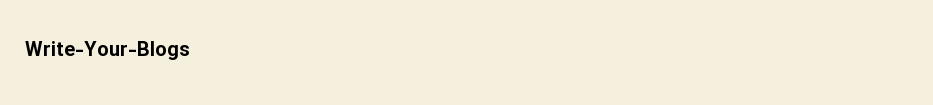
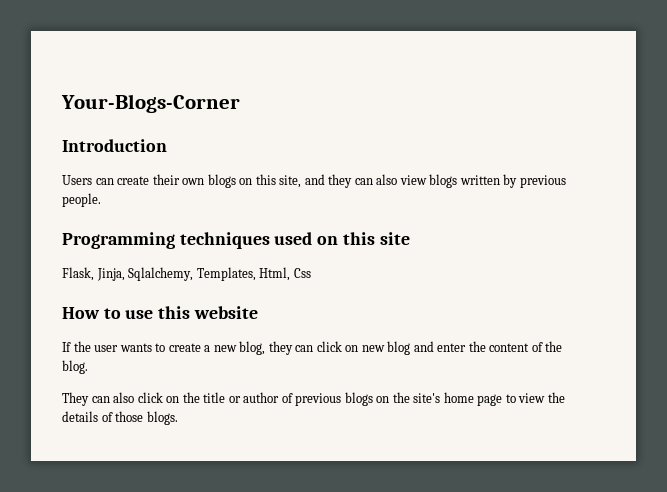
- Write-Your-Blogs
+ Your-Blogs-Corner
+ Introduction
+ Users can create their own blogs on this site, and they can also view blogs written by previous people.
+ Programming techniques used on this site
+ Flask, Jinja, Sqlalchemy, Templates, Html, Css
+ How to use this website
+ If the user wants to create a new blog, they can click on new blog and enter the content of the blog.
+ They can also click on the title or author of previous blogs on the site's home page to view the details of those blogs.

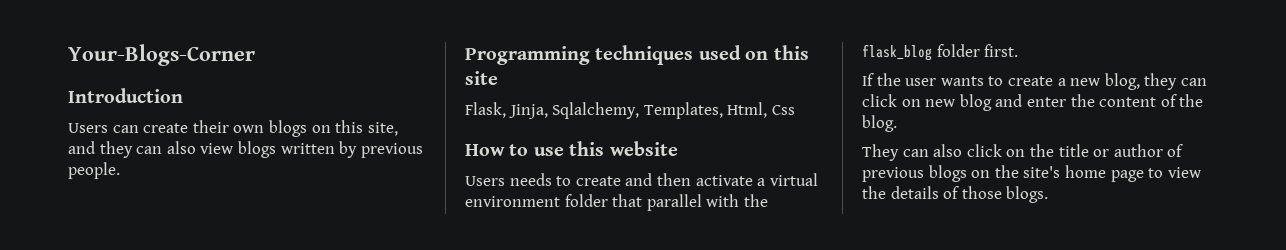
+ Users needs to create and then activate a virtual environment folder that parallel with the flask_blog folder first.

